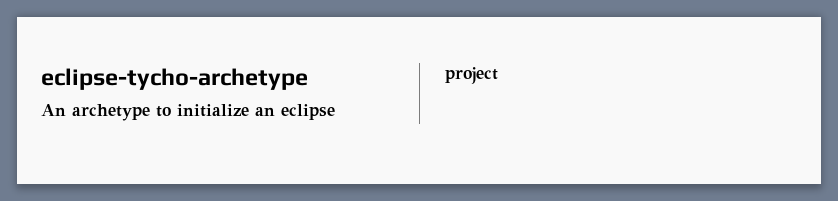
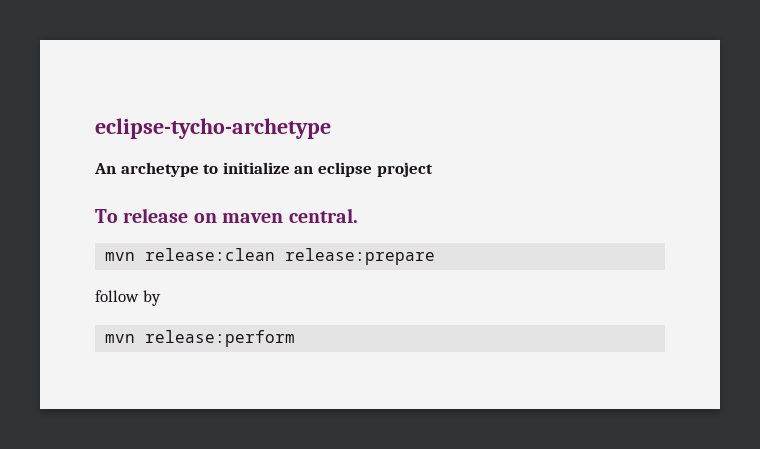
+ To release on maven central.
+ mvn release:clean release:prepare
+ follow by
+ mvn release:perform

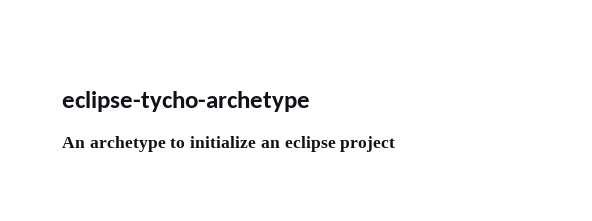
- To release on maven central.
- mvn release:clean release:prepare
- follow by
- mvn release:perform

